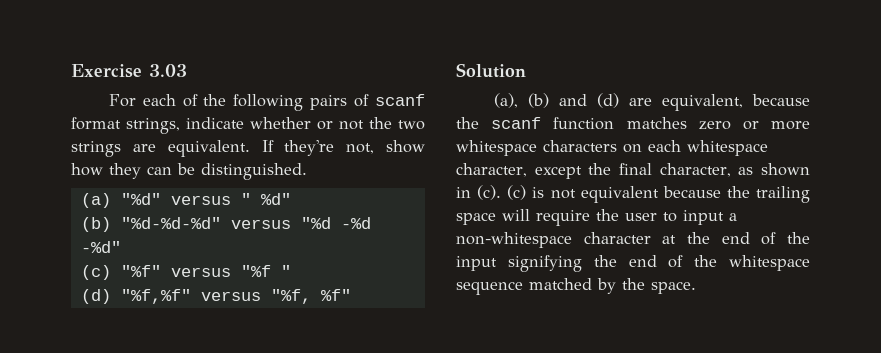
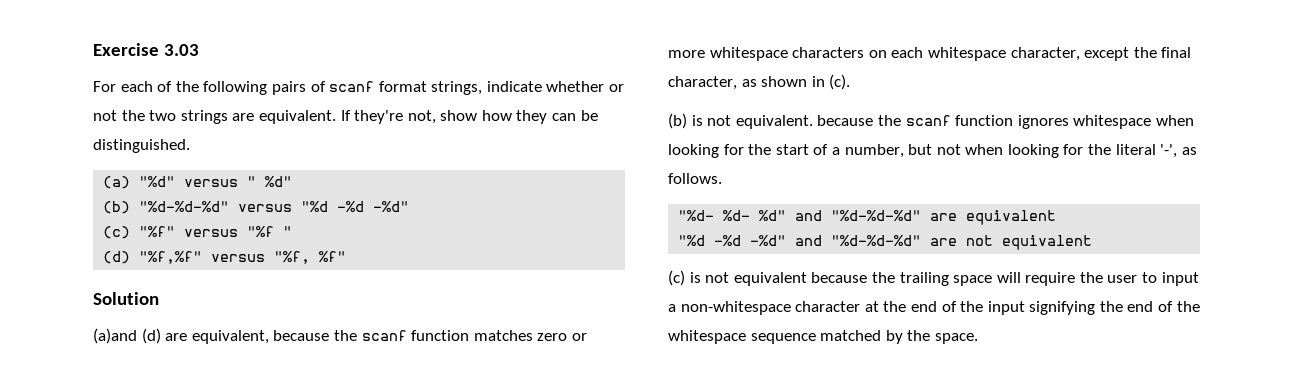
- (a), (b) and (d) are equivalent, because the scanf function matches zero or more whitespace characters on each whitespace character, except the final character, as shown in (c). (c) is not equivalent because the trailing space will require the user to input a non-whitespace character at the end of the input signifying the end of the whitespace sequence matched by the space.
+ (a)and (d) are equivalent, because the scanf function matches zero or more whitespace characters on each whitespace character, except the final character, as shown in (c).
+ (b) is not equivalent. because the scanf function ignores whitespace when looking for the start of a number, but not when looking for the literal '-', as follows.
+ "%d- %d- %d" and "%d-%d-%d" are equivalent
+ "%d -%d -%d" and "%d-%d-%d" are not equivalent
+ (c) is not equivalent because the trailing space will require the user to input a non-whitespace character at the end of the input signifying the end of the whitespace sequence matched by the space.

